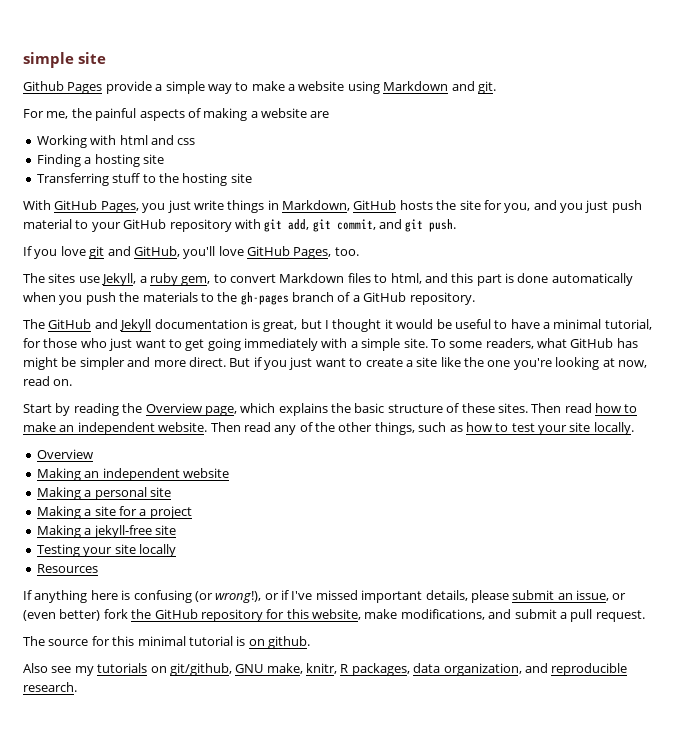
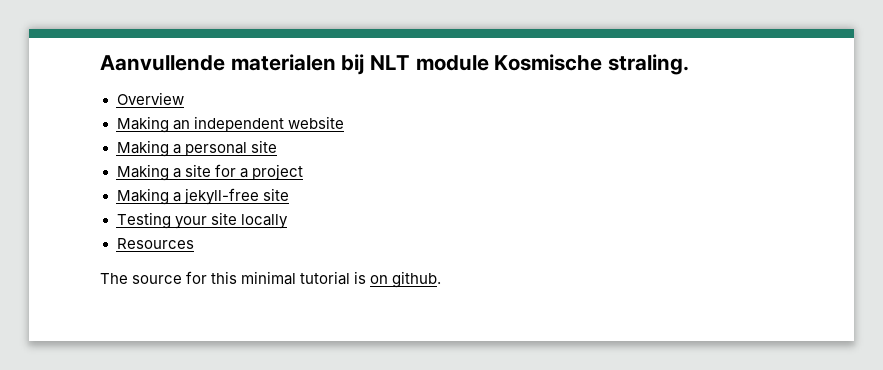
- simple site
- Github Pages provide a simple way to make a website using Markdown and git.
- For me, the painful aspects of making a website are
- Working with html and css
- Finding a hosting site
- Transferring stuff to the hosting site
- With GitHub Pages, you just write things in Markdown, GitHub hosts the site for you, and you just push material to your GitHub repository with git add, git commit, and git push.
- If you love git and GitHub, you'll love GitHub Pages, too.
- The sites use Jekyll, a ruby gem, to convert Markdown files to html, and this part is done automatically when you push the materials to the gh-pages branch of a GitHub repository.
- The GitHub and Jekyll documentation is great, but I thought it would be useful to have a minimal tutorial, for those who just want to get going immediately with a simple site. To some readers, what GitHub has might be simpler and more direct. But if you just want to create a site like the one you're looking at now, read on.
- Start by reading the Overview page, which explains the basic structure of these sites. Then read how to make an independent website. Then read any of the other things, such as how to test your site locally.
+ Aanvullende materialen bij NLT module Kosmische straling.
- If anything here is confusing (or wrong!), or if I've missed important details, please submit an issue, or (even better) fork the GitHub repository for this website, make modifications, and submit a pull request.
- Also see my tutorials on git/github, GNU make, knitr, R packages, data organization, and reproducible research.

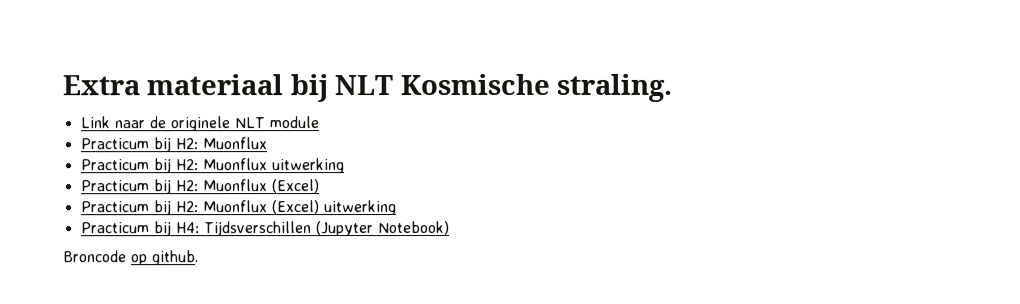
- Aanvullende materialen bij NLT module Kosmische straling.
+ Extra materiaal bij NLT Kosmische straling.
- Overview
- Making an independent website
- Making a personal site
- Making a site for a project
- Making a jekyll-free site
- Testing your site locally
- Resources
- The source for this minimal tutorial is on github.
+ Link naar de originele NLT module
+ Practicum bij H2: Muonflux
+ Practicum bij H2: Muonflux uitwerking
+ Practicum bij H2: Muonflux (Excel)
+ Practicum bij H2: Muonflux (Excel) uitwerking
+ Practicum bij H4: Tijdsverschillen (Jupyter Notebook)
+ Broncode op github.

